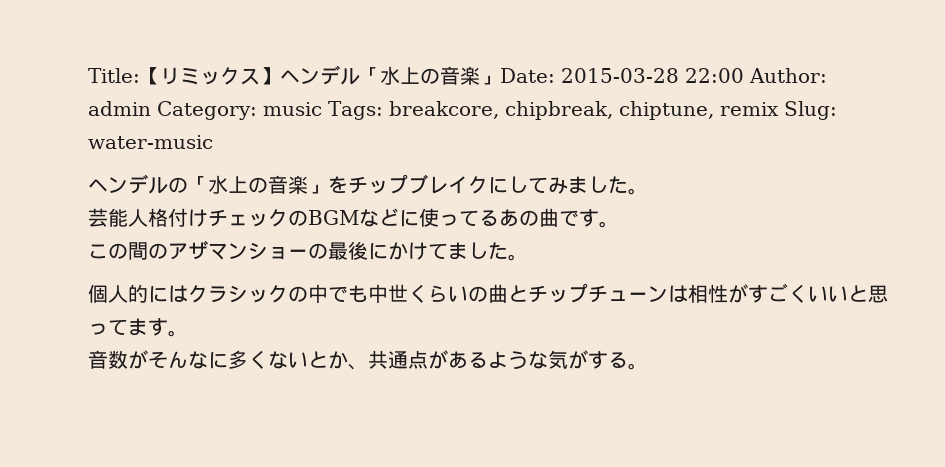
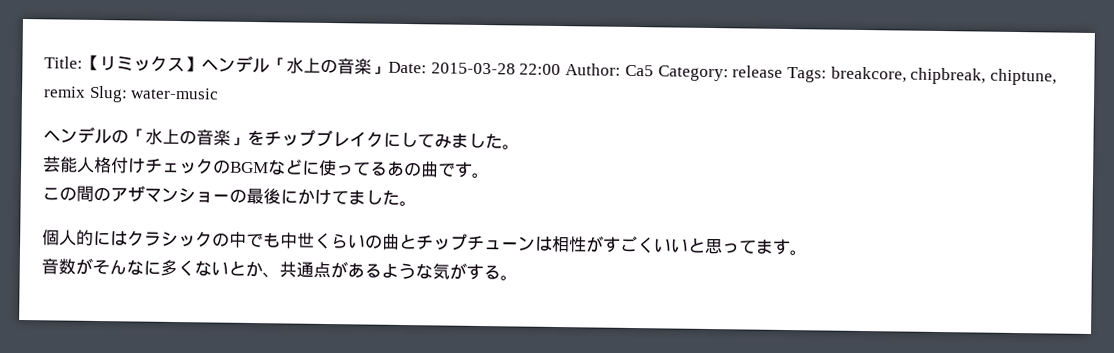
- Title:【リミックス】ヘンデル「水上の音楽」Date: 2015-03-28 22:00 Author: admin Category: music Tags: breakcore, chipbreak, chiptune, remix Slug: water-music
+ Title:【リミックス】ヘンデル「水上の音楽」Date: 2015-03-28 22:00 Author: Ca5 Category: release Tags: breakcore, chipbreak, chiptune, remix Slug: water-music

